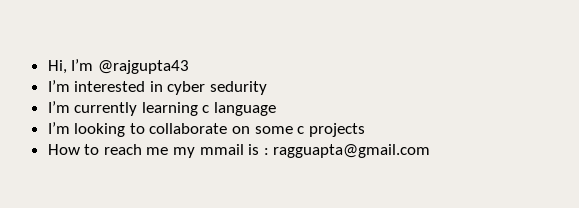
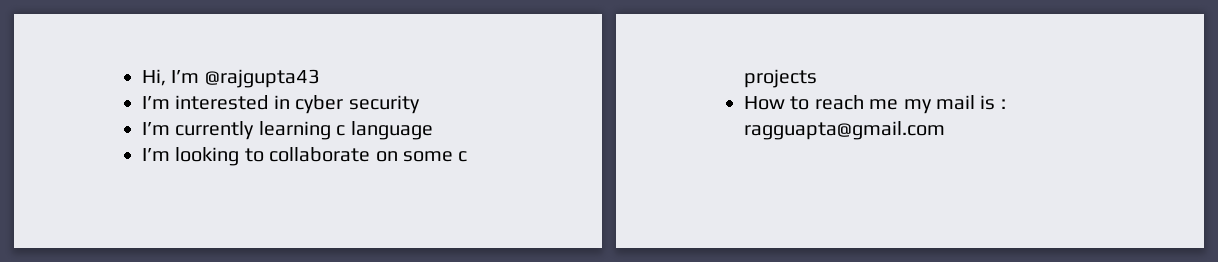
- I’m interested in cyber sedurity
+ I’m interested in cyber security
- How to reach me my mmail is : ragguapta@gmail.com
+ How to reach me my mail is : ragguapta@gmail.com

